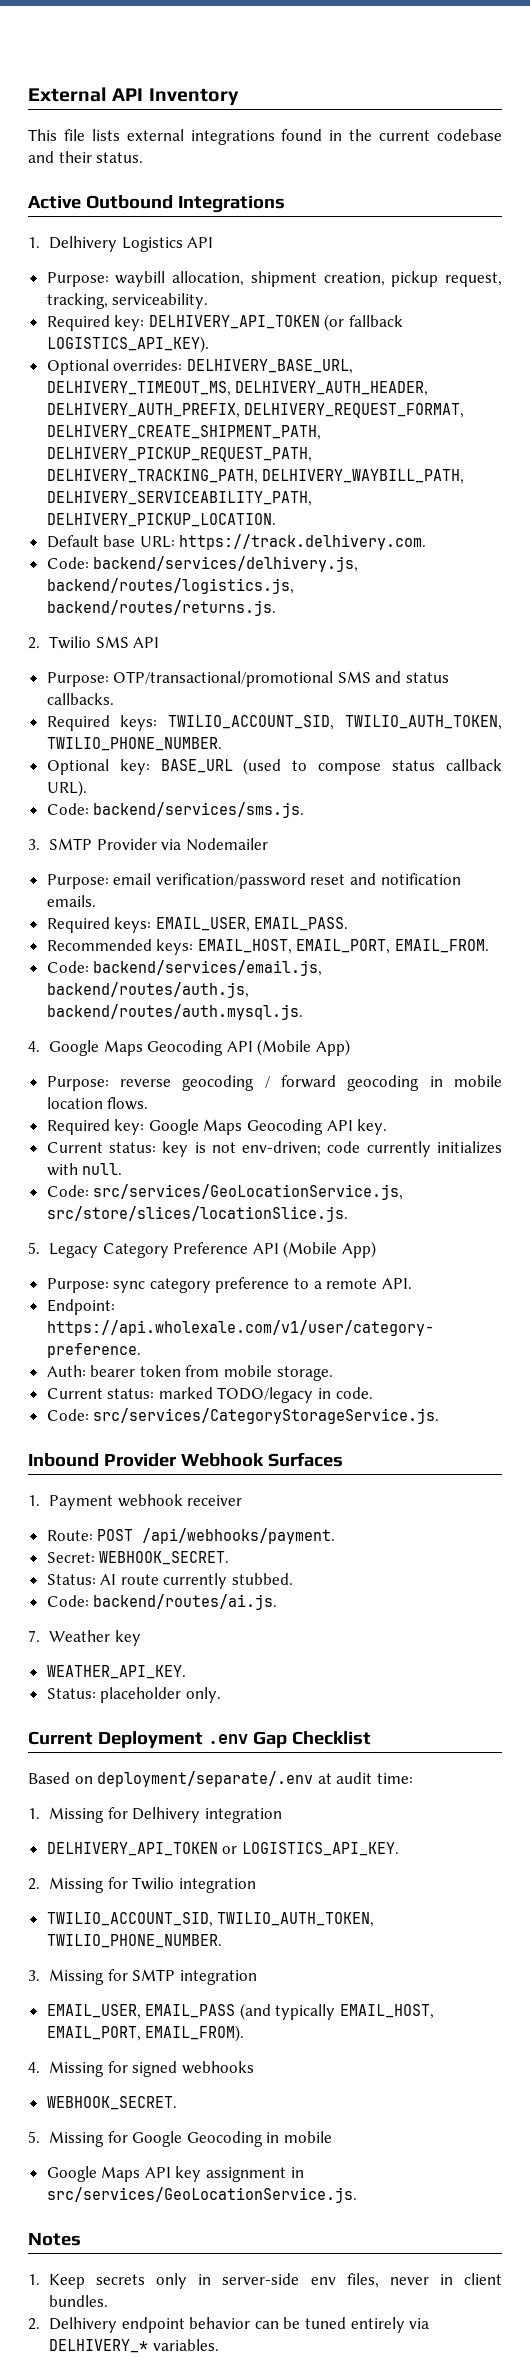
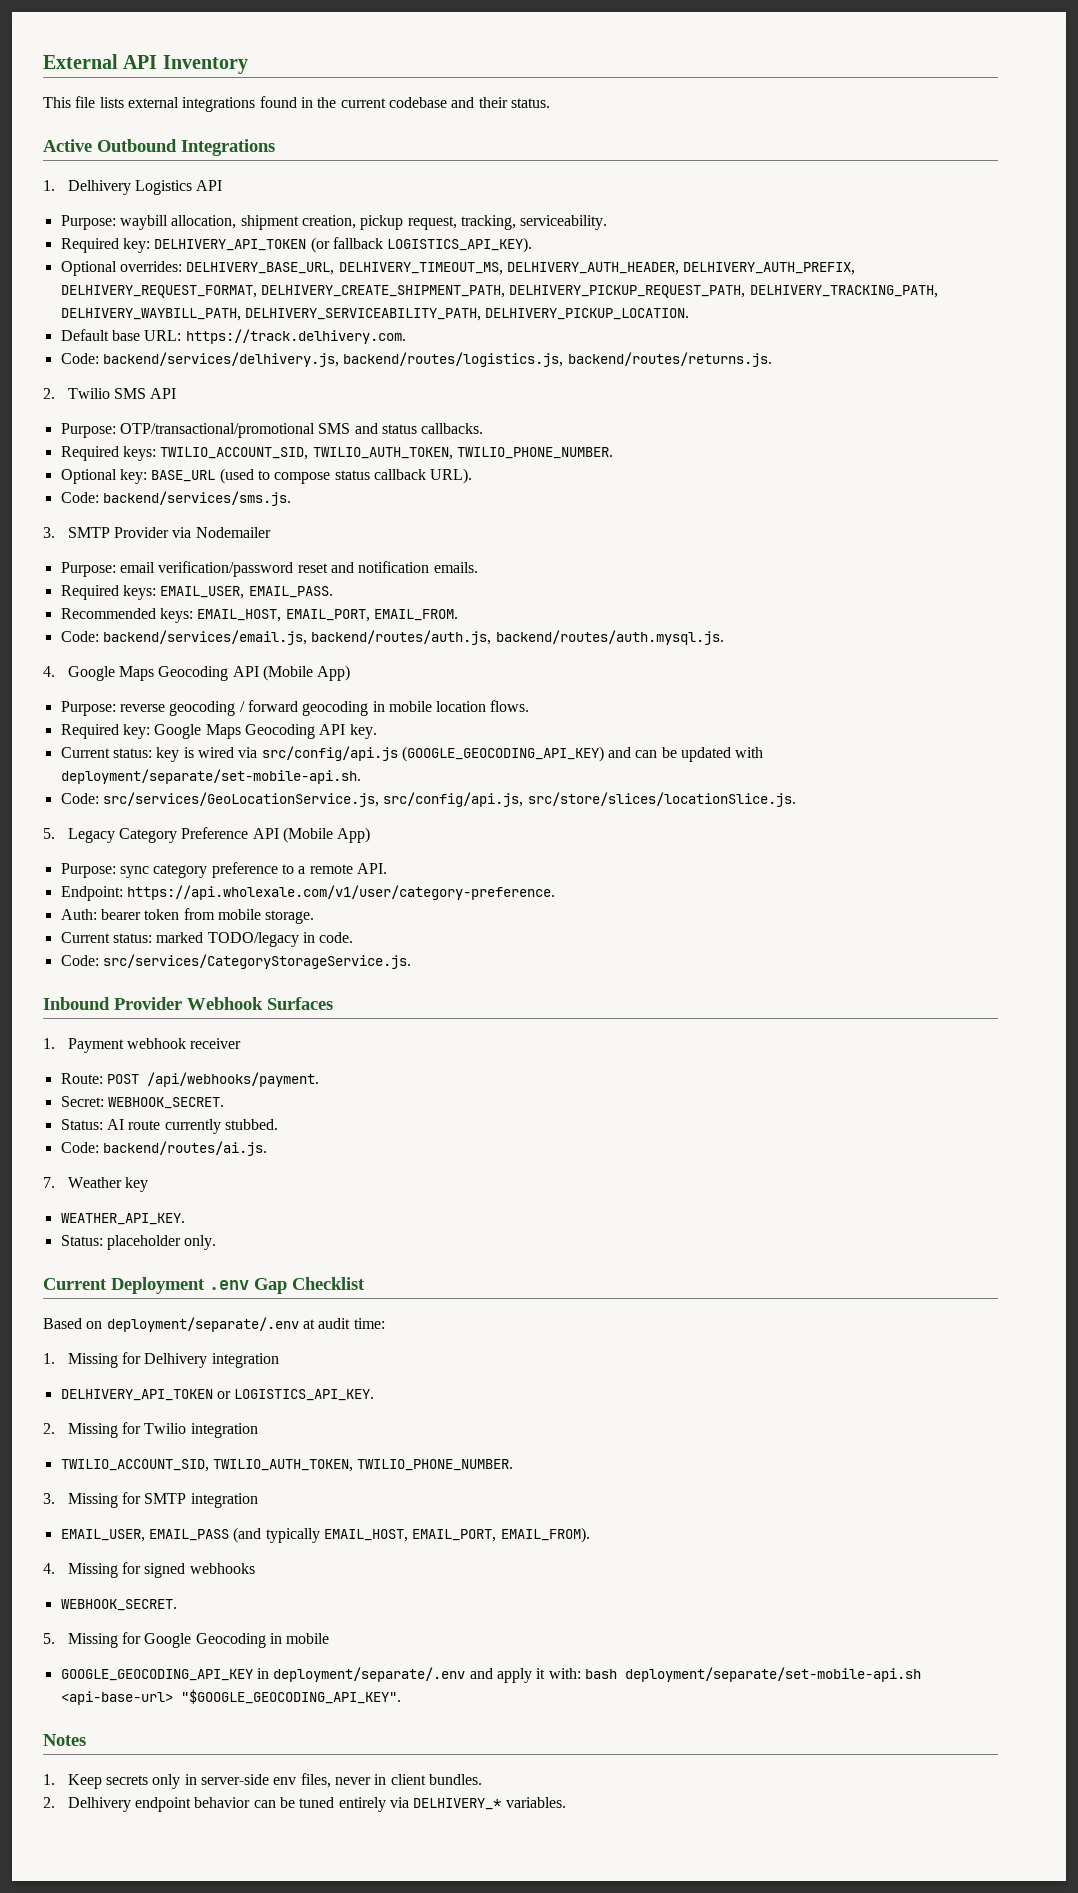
- Current status: key is not env-driven; code currently initializes with null.
+ Current status: key is wired via src/config/api.js (GOOGLE_GEOCODING_API_KEY) and can be updated with deployment/separate/set-mobile-api.sh.
- Code: src/services/GeoLocationService.js, src/store/slices/locationSlice.js.
+ Code: src/services/GeoLocationService.js, src/config/api.js, src/store/slices/locationSlice.js.
- Google Maps API key assignment in src/services/GeoLocationService.js.
+ GOOGLE_GEOCODING_API_KEY in deployment/separate/.env and apply it with: bash deployment/separate/set-mobile-api.sh <api-base-url> "$GOOGLE_GEOCODING_API_KEY".

